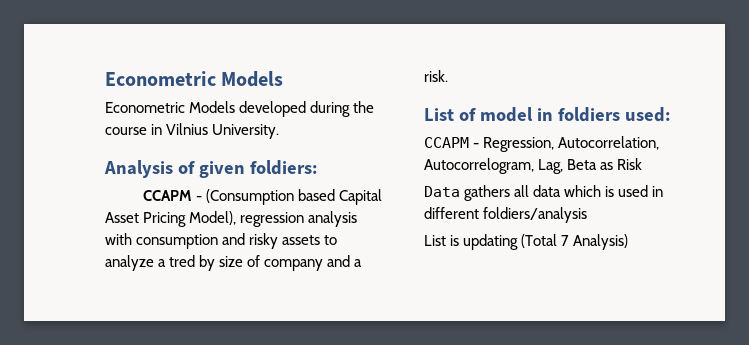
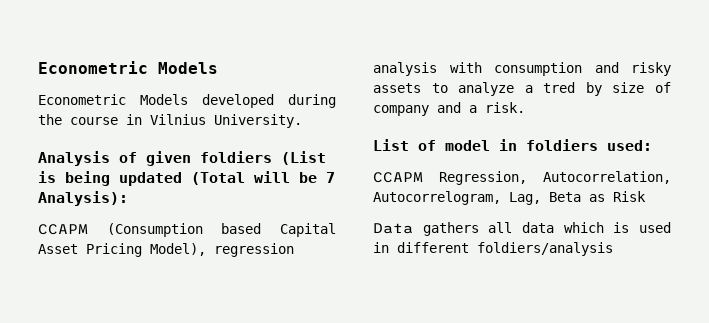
- Analysis of given foldiers:
- CCAPM - (Consumption based Capital Asset Pricing Model), regression analysis with consumption and risky assets to analyze a tred by size of company and a risk.
+ Analysis of given foldiers (List is being updated (Total will be 7 Analysis):
+ CCAPM (Consumption based Capital Asset Pricing Model), regression analysis with consumption and risky assets to analyze a tred by size of company and a risk.
- CCAPM - Regression, Autocorrelation, Autocorrelogram, Lag, Beta as Risk
+ CCAPM Regression, Autocorrelation, Autocorrelogram, Lag, Beta as Risk
- List is updating (Total 7 Analysis)

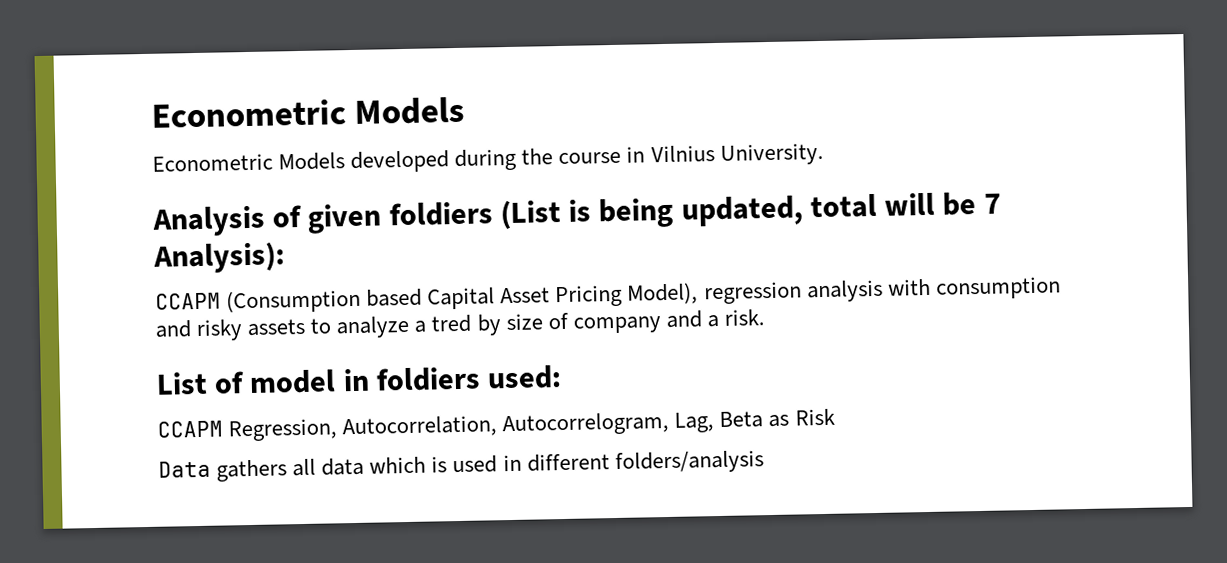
- Analysis of given foldiers (List is being updated (Total will be 7 Analysis):
+ Analysis of given foldiers (List is being updated, total will be 7 Analysis):
- Data gathers all data which is used in different foldiers/analysis
+ Data gathers all data which is used in different folders/analysis

